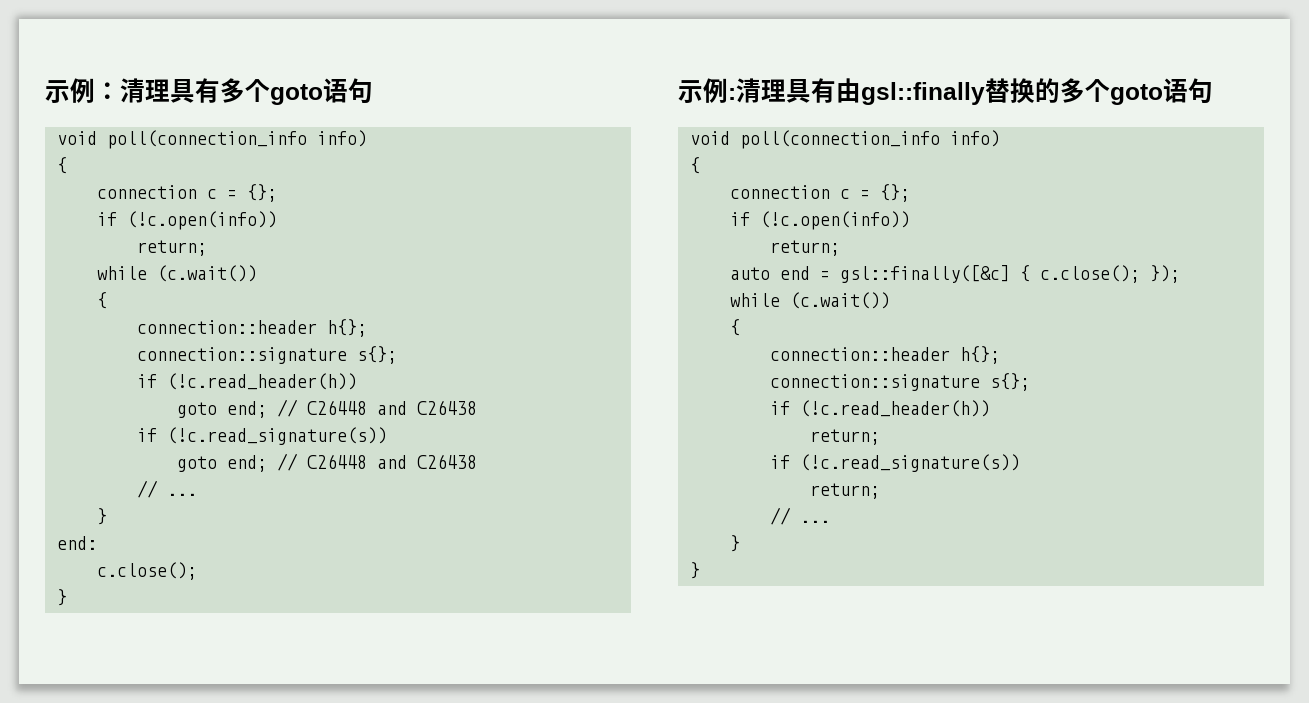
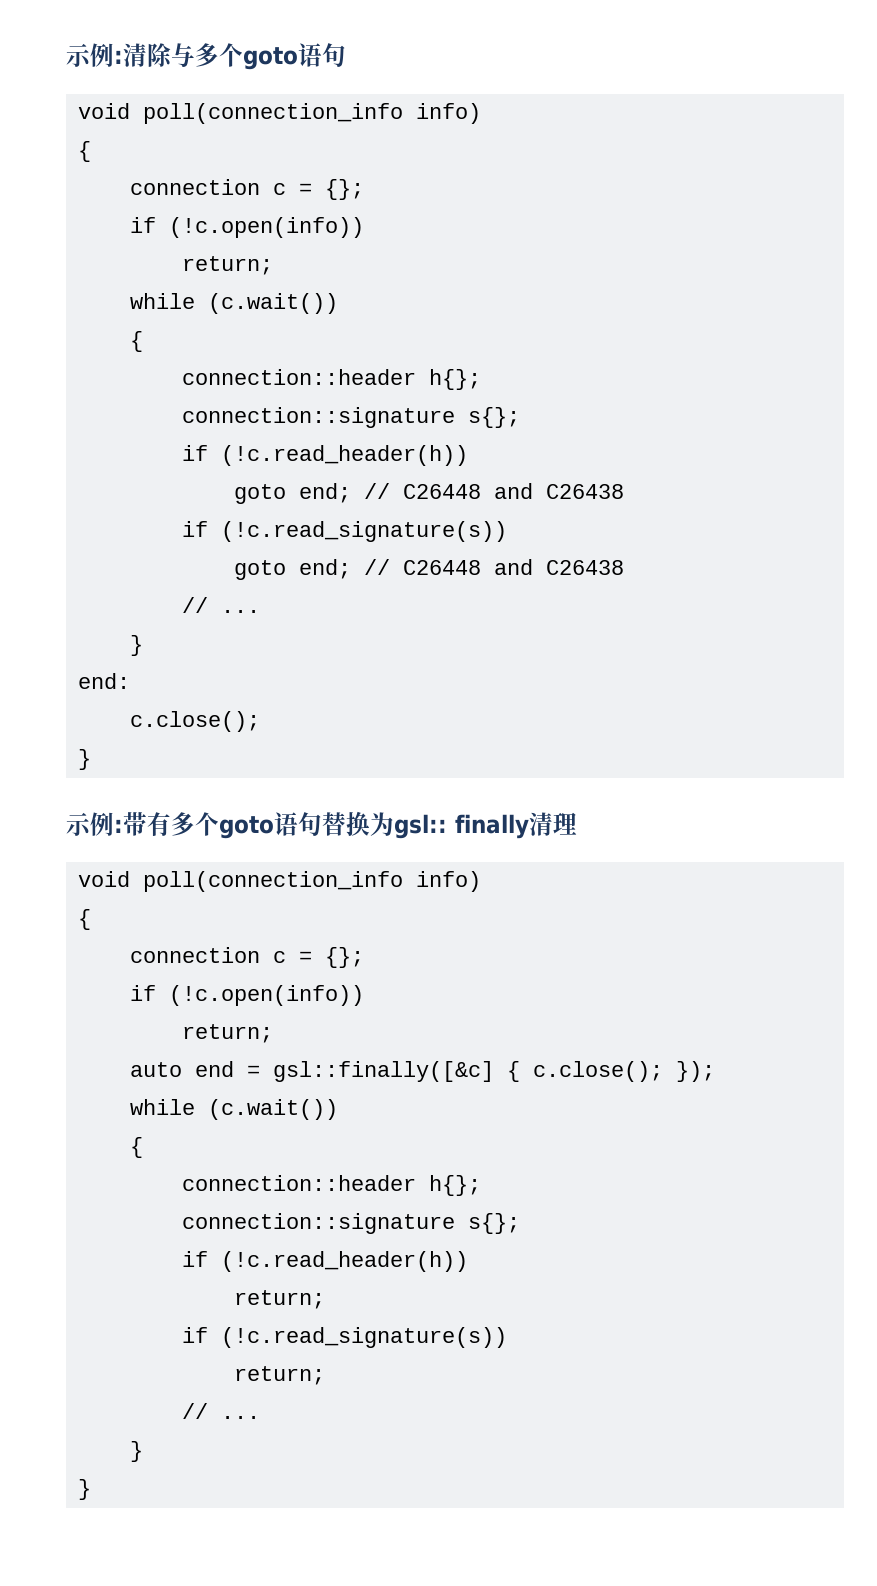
- 示例：清理具有多个goto语句
+ 示例:清除与多个goto语句
- 示例:清理具有由gsl::finally替换的多个goto语句
+ 示例:带有多个goto语句替换为gsl:: finally清理

